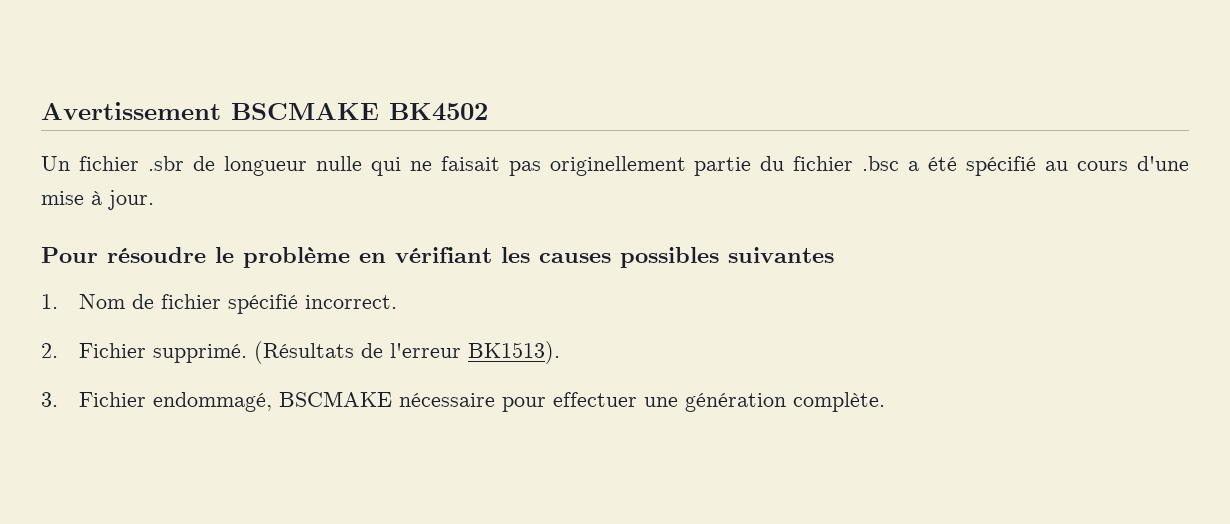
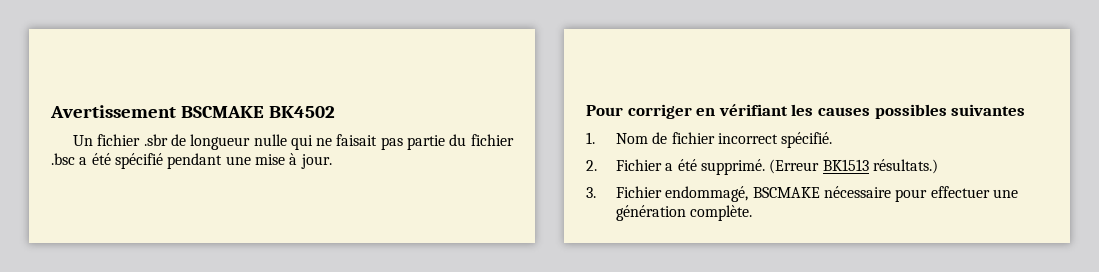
- Un fichier .sbr de longueur nulle qui ne faisait pas originellement partie du fichier .bsc a été spécifié au cours d'une mise à jour.
+ Un fichier .sbr de longueur nulle qui ne faisait pas partie du fichier .bsc a été spécifié pendant une mise à jour.
- Pour résoudre le problème en vérifiant les causes possibles suivantes
+ Pour corriger en vérifiant les causes possibles suivantes
- 1. Nom de fichier spécifié incorrect.
+ 1. Nom de fichier incorrect spécifié.
- 2. Fichier supprimé. (Résultats de l'erreur BK1513).
+ 2. Fichier a été supprimé. (Erreur BK1513 résultats.)

